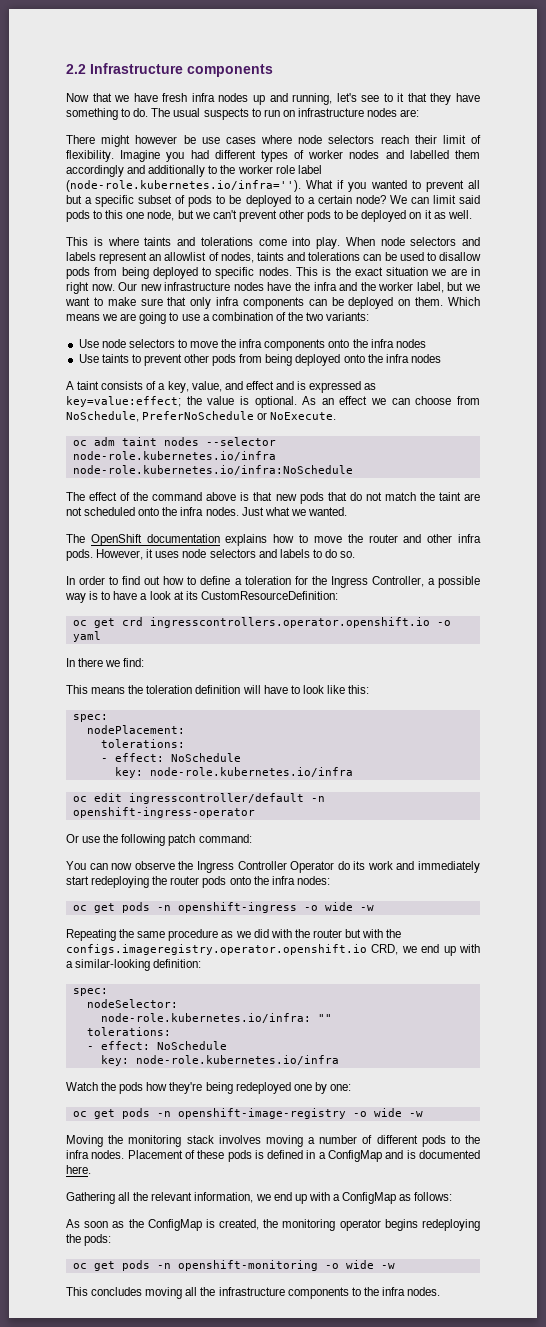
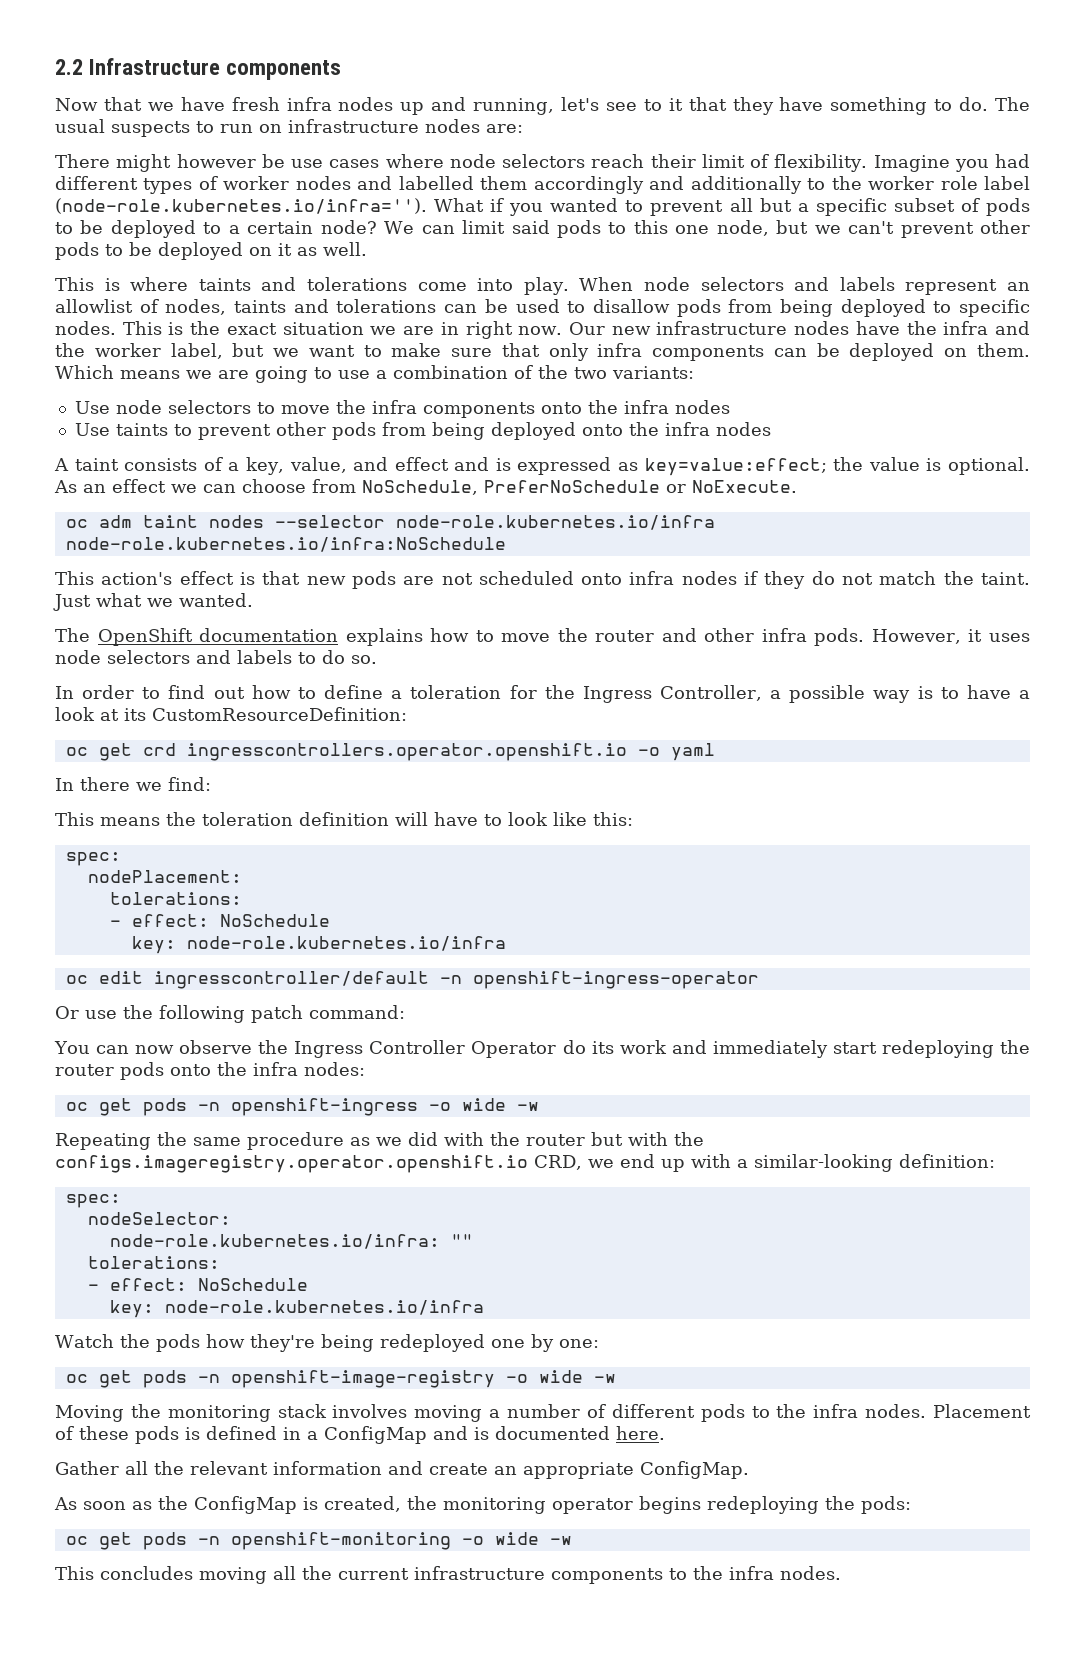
- The effect of the command above is that new pods that do not match the taint are not scheduled onto the infra nodes.
+ This action's effect is that new pods are not scheduled onto infra nodes if they do not match the taint.
- Gathering all the relevant information, we end up with a ConfigMap as follows:
+ Gather all the relevant information and create an appropriate ConfigMap.
- This concludes moving all the infrastructure components to the infra nodes.
+ This concludes moving all the current infrastructure components to the infra nodes.

